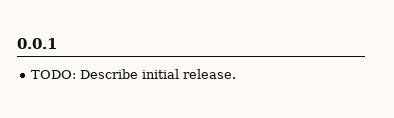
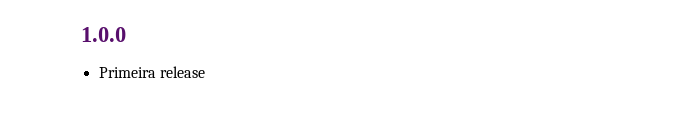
- 0.0.1
- TODO: Describe initial release.
+ 1.0.0
+ Primeira release

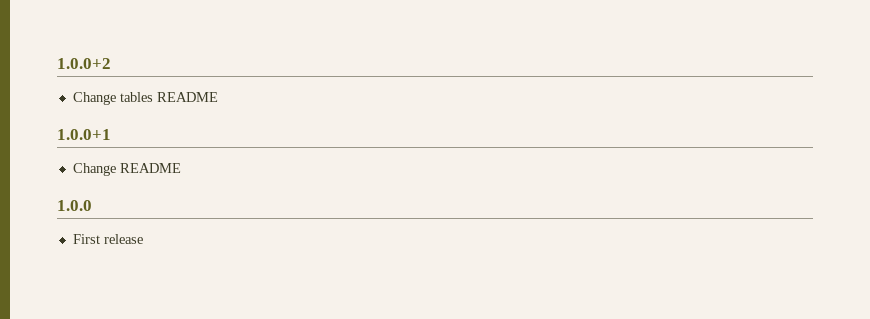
+ 1.0.0+2
+ Change tables README
+ 1.0.0+1
+ Change README
- Primeira release
+ First release

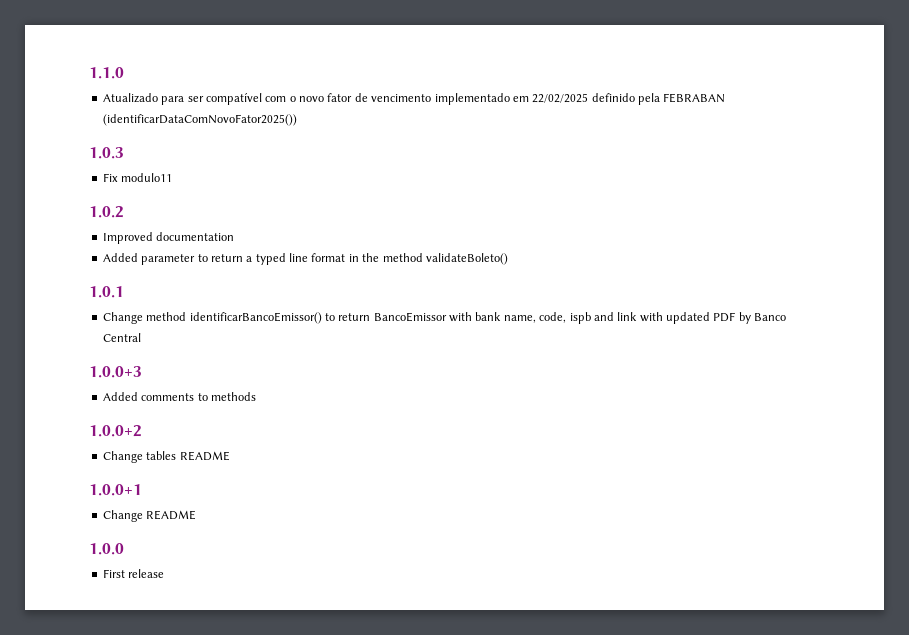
+ 1.1.0
+ Atualizado para ser compatível com o novo fator de vencimento implementado em 22/02/2025 definido pela FEBRABAN (identificarDataComNovoFator2025())
+ 1.0.3
+ Fix modulo11
+ 1.0.2
+ Improved documentation
+ Added parameter to return a typed line format in the method validateBoleto()
+ 1.0.1
+ Change method identificarBancoEmissor() to return BancoEmissor with bank name, code, ispb and link with updated PDF by Banco Central
+ 1.0.0+3
+ Added comments to methods

